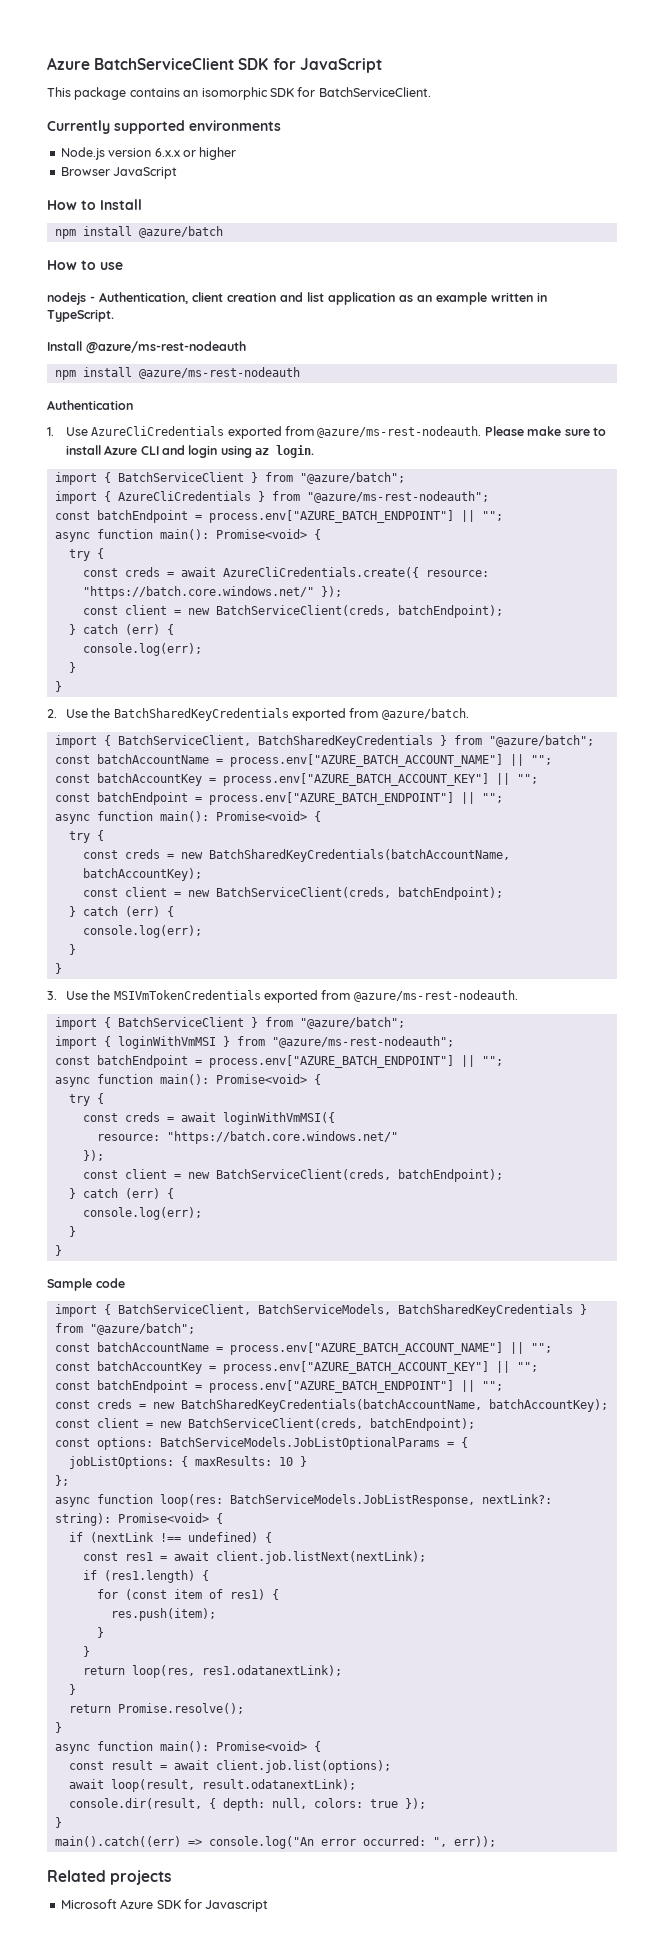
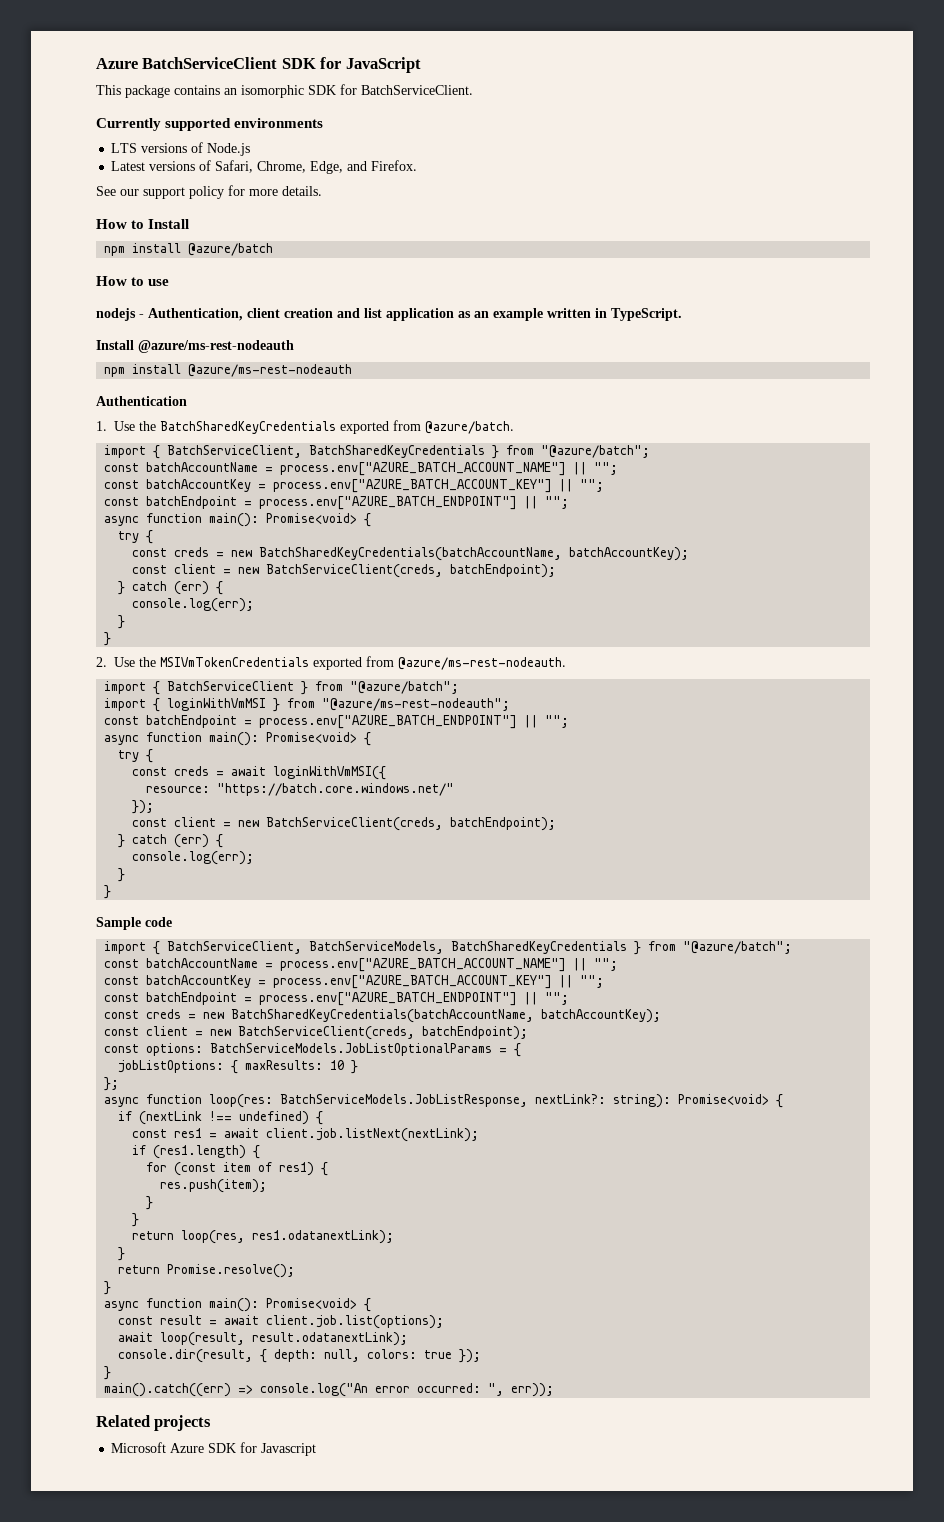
- Node.js version 6.x.x or higher
- Browser JavaScript
+ LTS versions of Node.js
+ Latest versions of Safari, Chrome, Edge, and Firefox.
+ See our support policy for more details.
- 1. Use AzureCliCredentials exported from @azure/ms-rest-nodeauth. Please make sure to install Azure CLI and login using az login.
- import { BatchServiceClient } from "@azure/batch";
- import { AzureCliCredentials } from "@azure/ms-rest-nodeauth";
- const batchEndpoint = process.env["AZURE_BATCH_ENDPOINT"] || "";
- async function main(): Promise<void> {
- try {
- const creds = await AzureCliCredentials.create({ resource: "https://batch.core.windows.net/" });
- const client = new BatchServiceClient(creds, batchEndpoint);
- } catch (err) {
- console.log(err);
- }
- }
- 2. Use the BatchSharedKeyCredentials exported from @azure/batch.
+ 1. Use the BatchSharedKeyCredentials exported from @azure/batch.
- 3. Use the MSIVmTokenCredentials exported from @azure/ms-rest-nodeauth.
+ 2. Use the MSIVmTokenCredentials exported from @azure/ms-rest-nodeauth.

